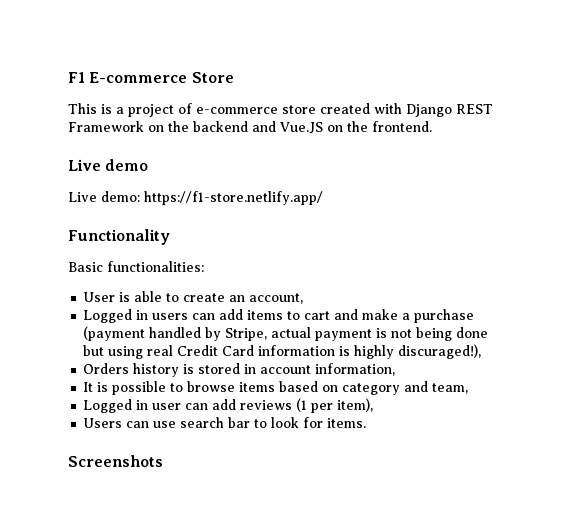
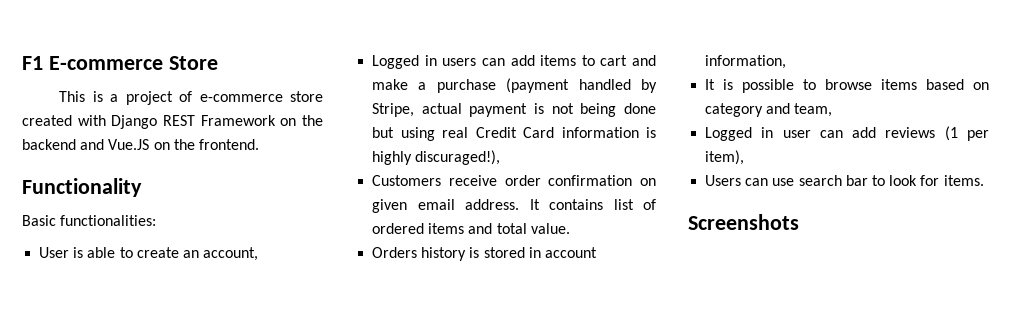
- Live demo
- Live demo: https://f1-store.netlify.app/
+ Customers receive order confirmation on given email address. It contains list of ordered items and total value.

